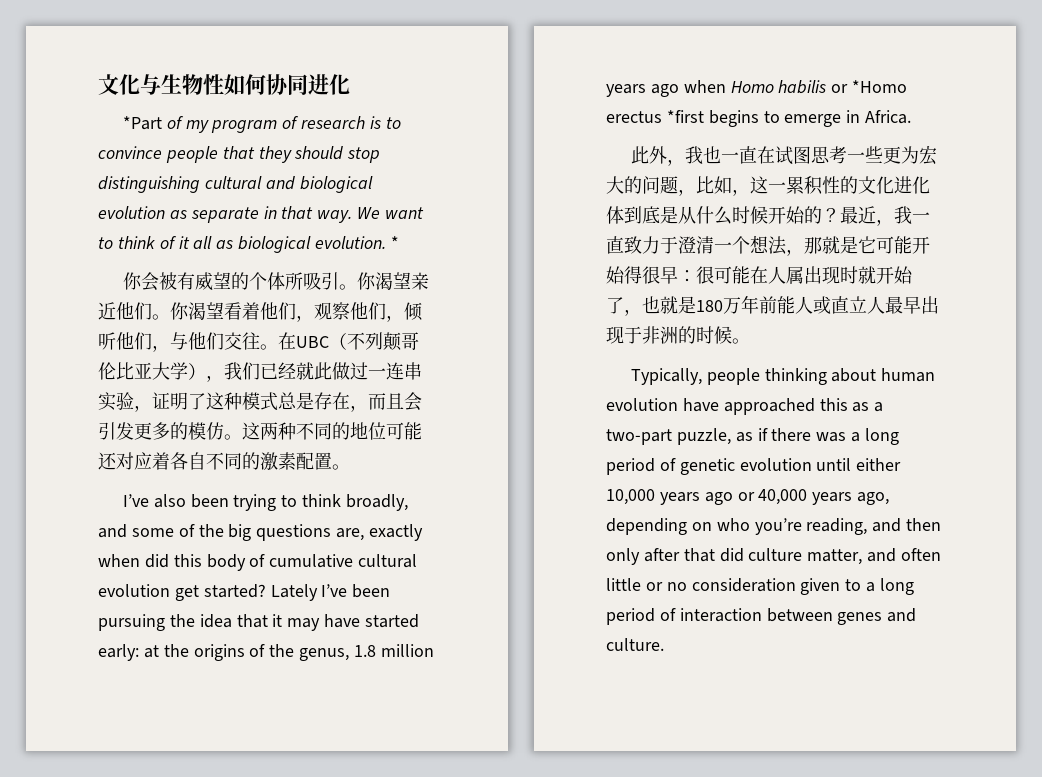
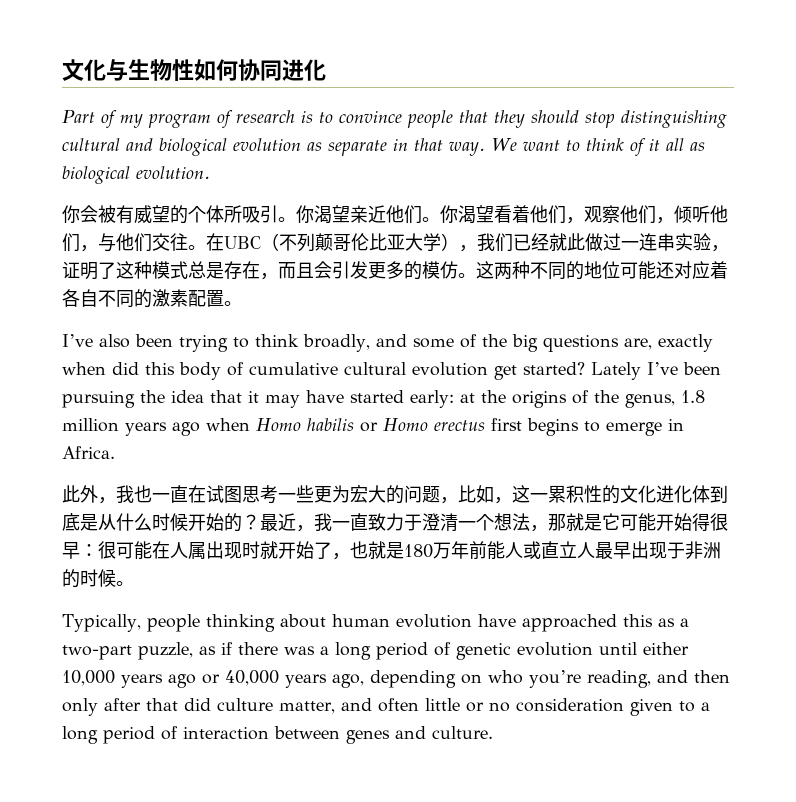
- *Part of my program of research is to convince people that they should stop distinguishing cultural and biological evolution as separate in that way.
+ Part of my program of research is to convince people that they should stop distinguishing cultural and biological evolution as separate in that way.
- *
- Lately I’ve been pursuing the idea that it may have started early: at the origins of the genus, 1.8 million years ago when Homo habilis or *Homo erectus *first begins to emerge in Africa.
+ Lately I’ve been pursuing the idea that it may have started early: at the origins of the genus, 1.8 million years ago when Homo habilis or Homo erectus first begins to emerge in Africa.

